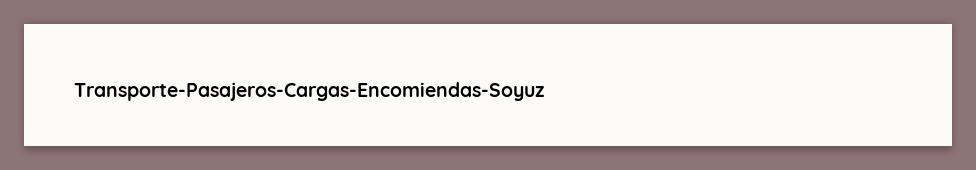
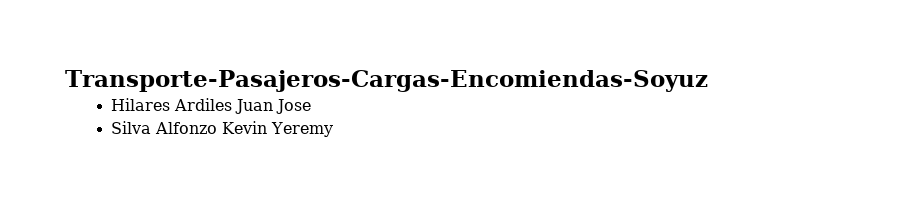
+ Hilares Ardiles Juan Jose
+ Silva Alfonzo Kevin Yeremy

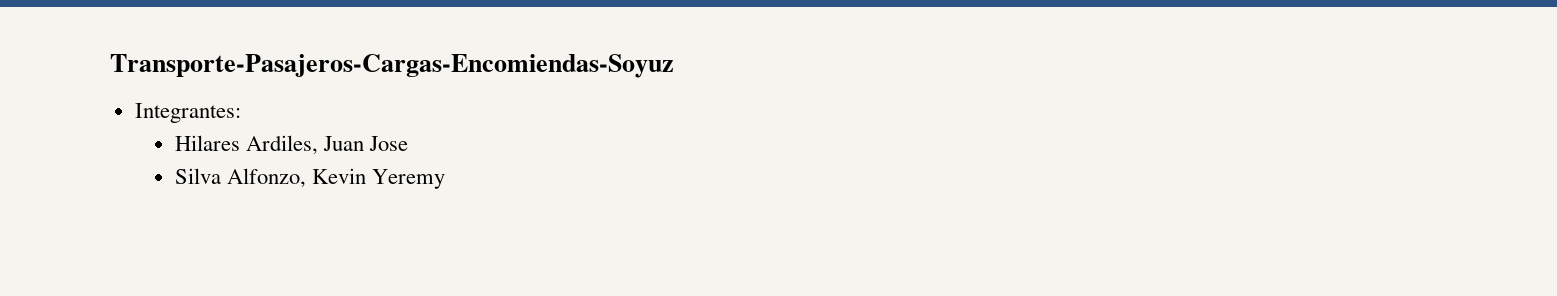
+ Integrantes:
- Hilares Ardiles Juan Jose
+ Hilares Ardiles, Juan Jose
- Silva Alfonzo Kevin Yeremy
+ Silva Alfonzo, Kevin Yeremy

